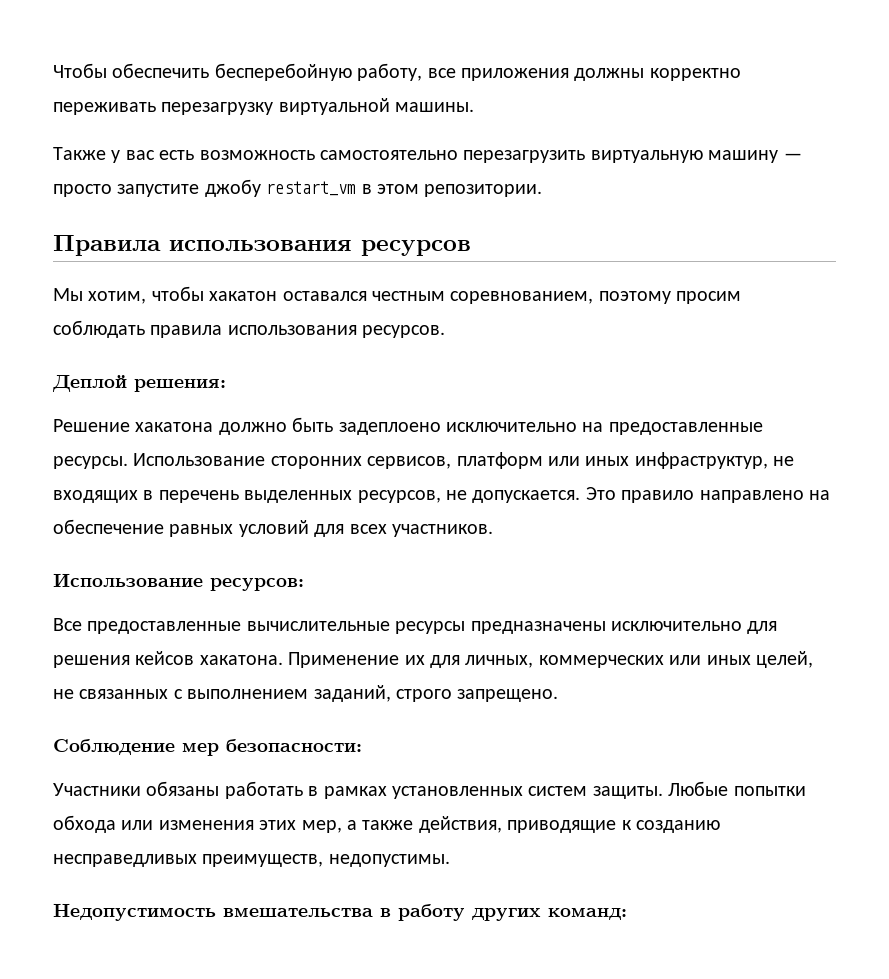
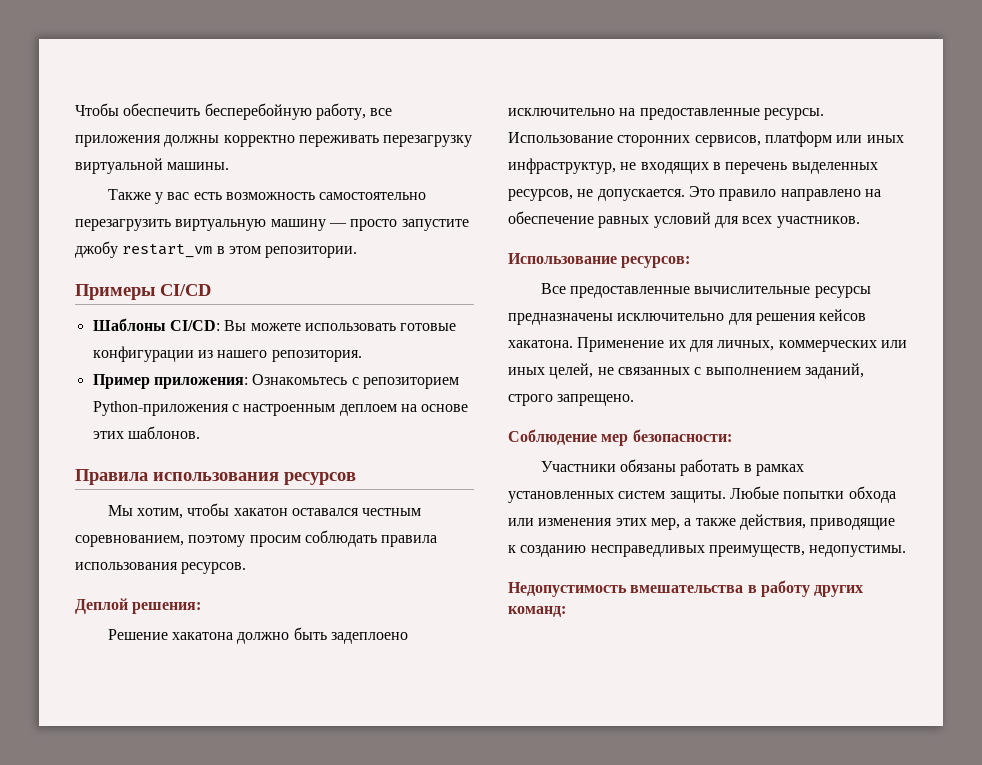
+ Примеры CI/CD
+ Шаблоны CI/CD: Вы можете использовать готовые конфигурации из нашего репозитория.
+ Пример приложения: Ознакомьтесь с репозиторием Python-приложения с настроенным деплоем на основе этих шаблонов.

